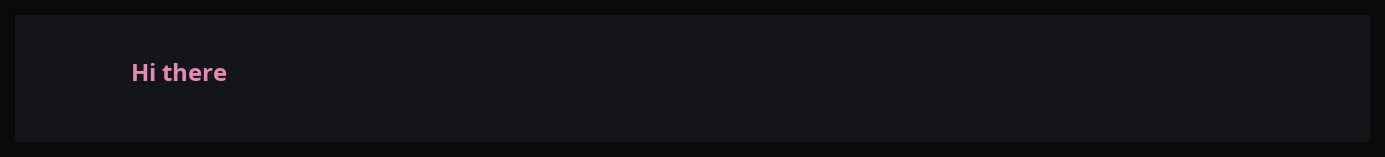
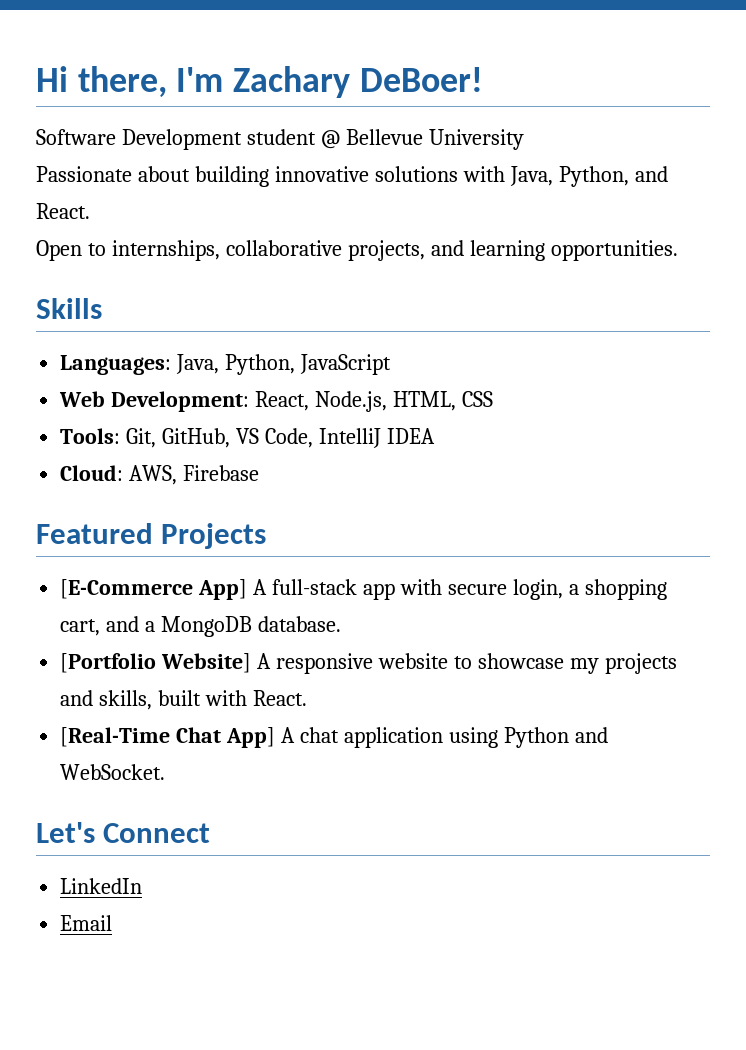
- Hi there
+ Hi there, I'm Zachary DeBoer!
+ Software Development student @ Bellevue University
+ Passionate about building innovative solutions with Java, Python, and React.
+ Open to internships, collaborative projects, and learning opportunities.
+ Skills
+ Languages: Java, Python, JavaScript
+ Web Development: React, Node.js, HTML, CSS
+ Tools: Git, GitHub, VS Code, IntelliJ IDEA
+ Cloud: AWS, Firebase
+ Featured Projects
+ [E-Commerce App] A full-stack app with secure login, a shopping cart, and a MongoDB database.
+ [Portfolio Website] A responsive website to showcase my projects and skills, built with React.
+ [Real-Time Chat App] A chat application using Python and WebSocket.
+ Let's Connect
+ LinkedIn
+ Email

